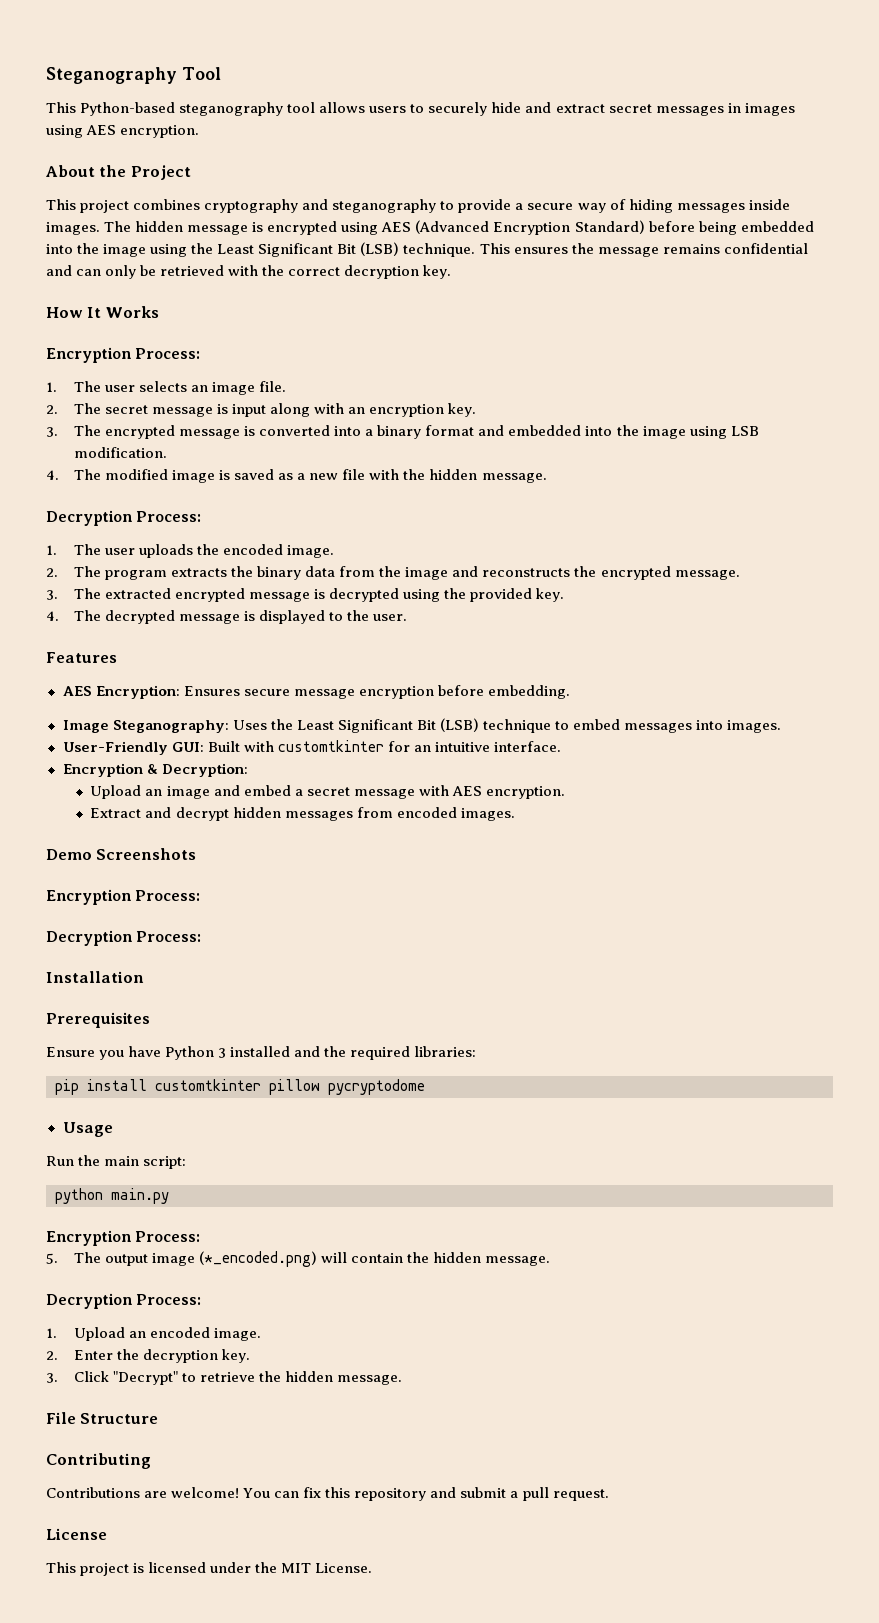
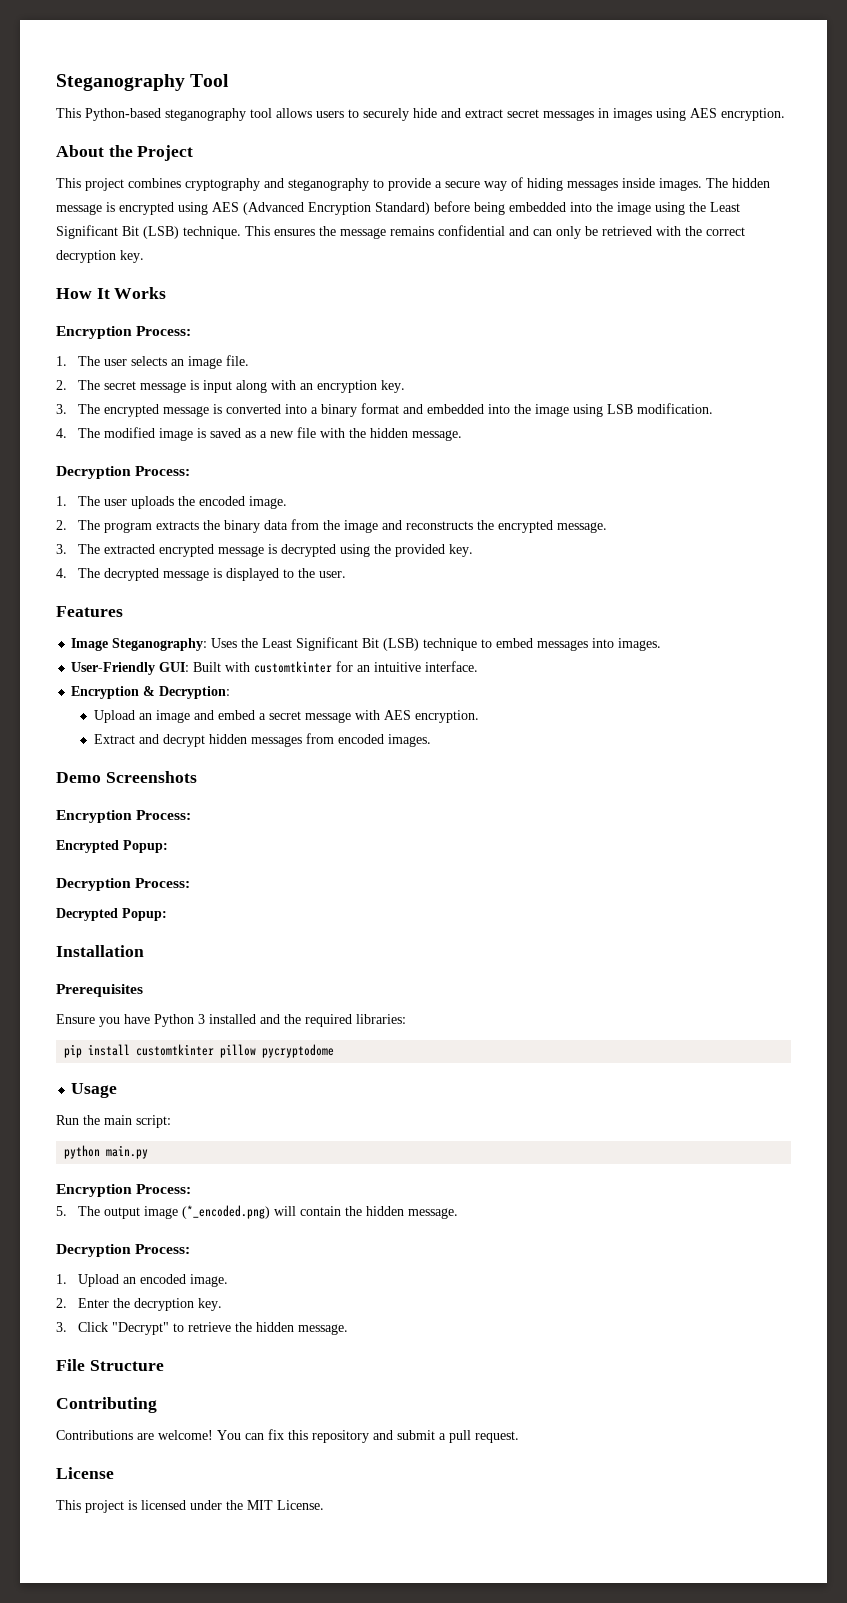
- AES Encryption: Ensures secure message encryption before embedding.
  Demo Screenshots
  Encryption Process:
+ Encrypted Popup:
  Decryption Process:
+ Decrypted Popup:

